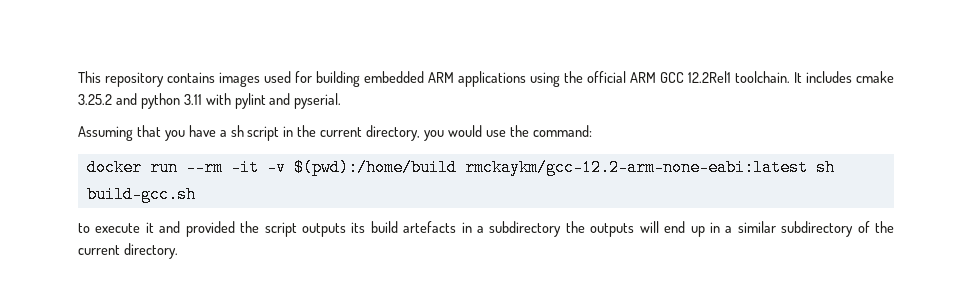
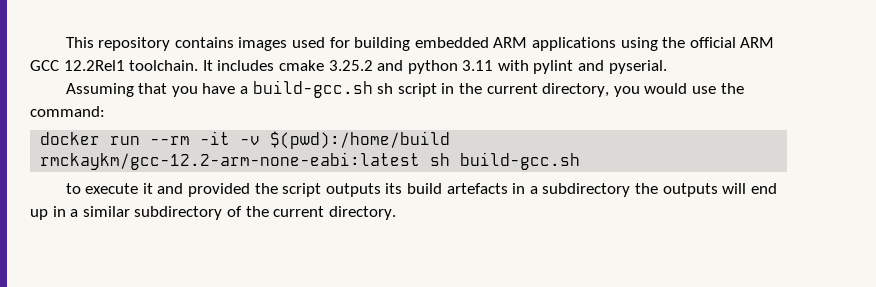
- Assuming that you have a sh script in the current directory, you would use the command:
+ Assuming that you have a build-gcc.sh sh script in the current directory, you would use the command:

